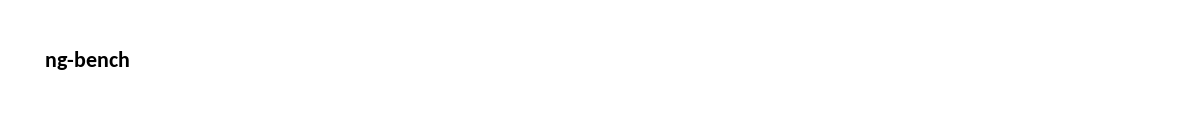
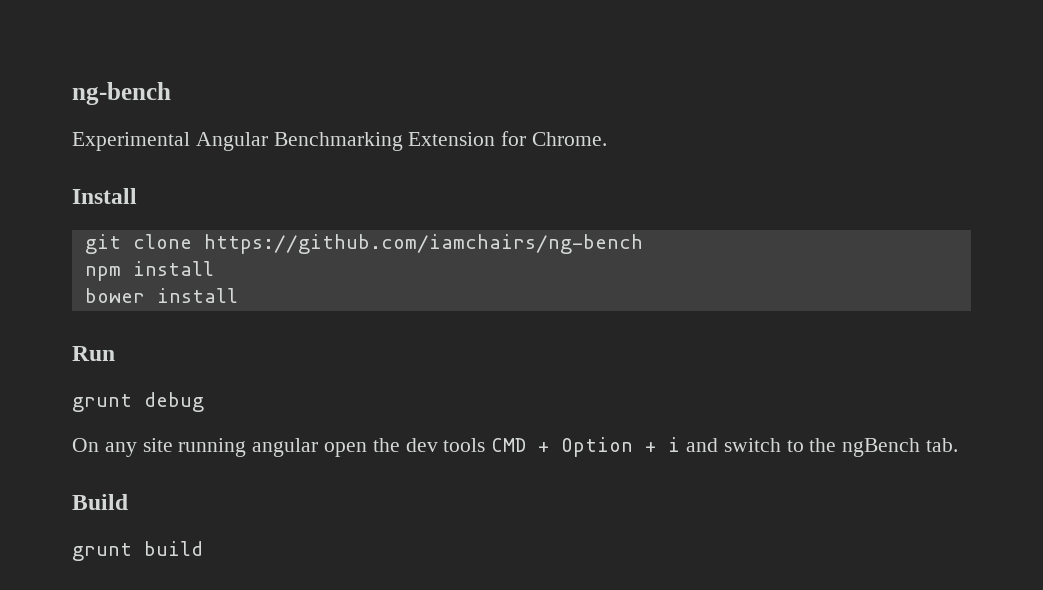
+ Experimental Angular Benchmarking Extension for Chrome.
+ Install
+ git clone https://github.com/iamchairs/ng-bench
+ npm install
+ bower install
+ Run
+ grunt debug
+ On any site running angular open the dev tools CMD + Option + i and switch to the ngBench tab.
+ Build
+ grunt build

